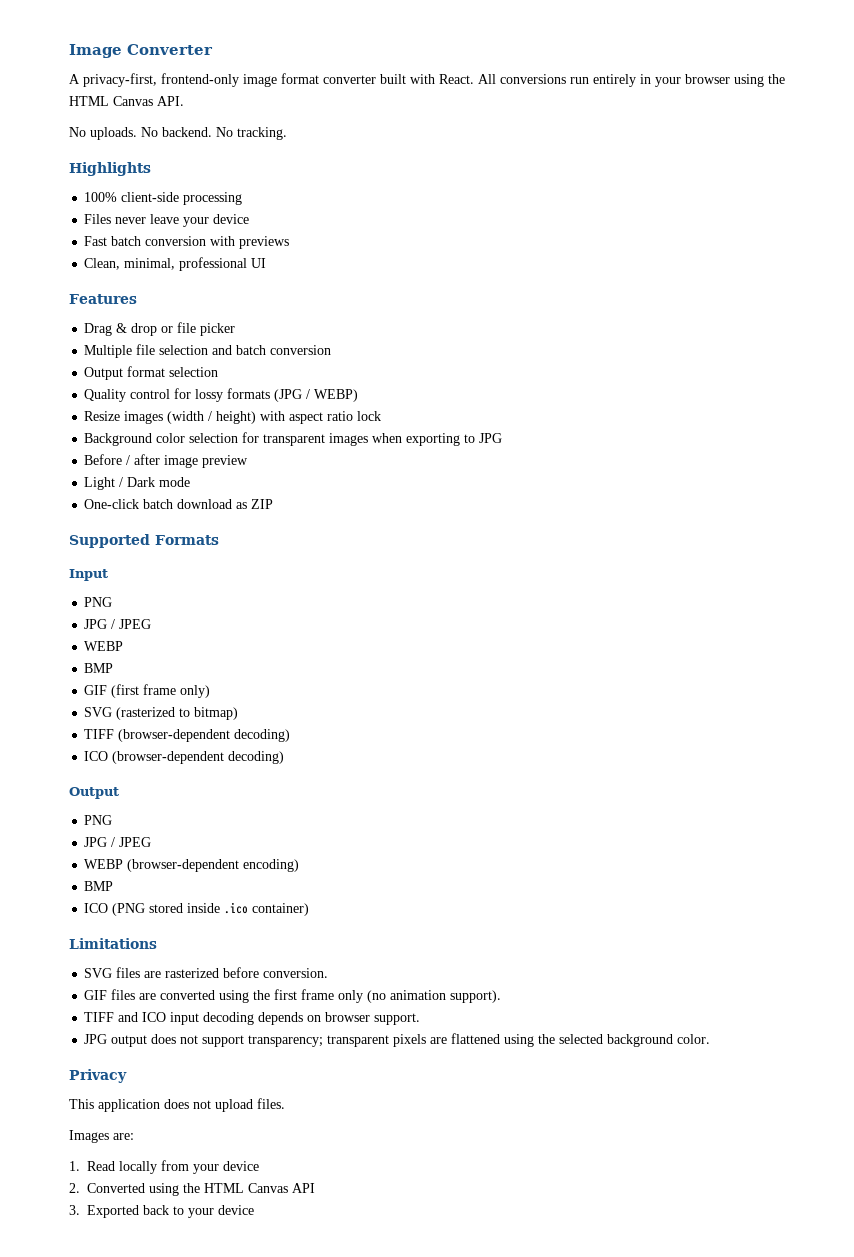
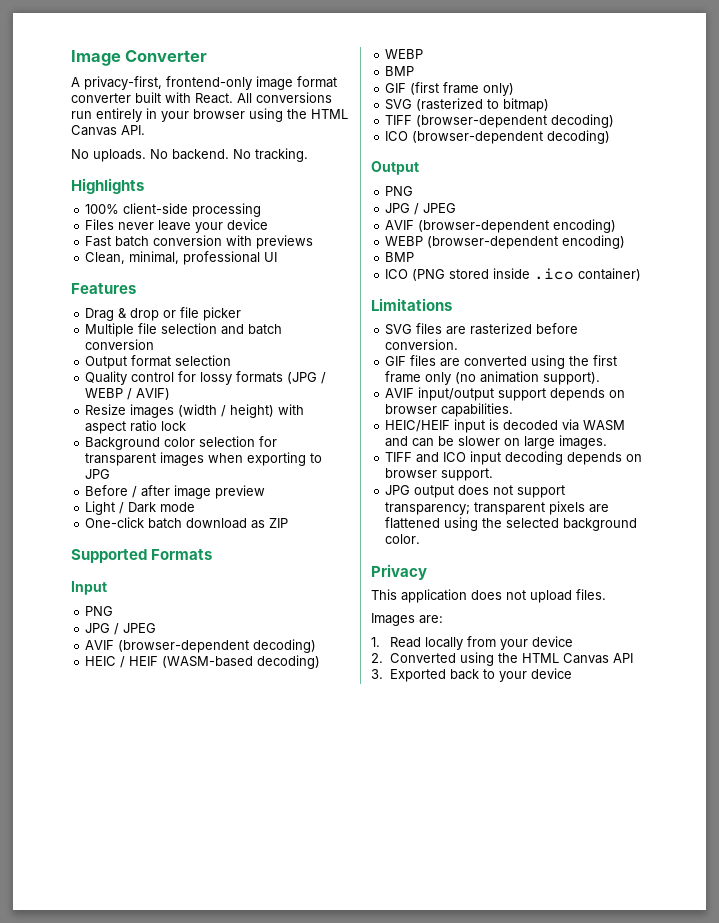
- Quality control for lossy formats (JPG / WEBP)
+ Quality control for lossy formats (JPG / WEBP / AVIF)
+ AVIF (browser-dependent decoding)
+ HEIC / HEIF (WASM-based decoding)
+ AVIF (browser-dependent encoding)
+ AVIF input/output support depends on browser capabilities.
+ HEIC/HEIF input is decoded via WASM and can be slower on large images.

